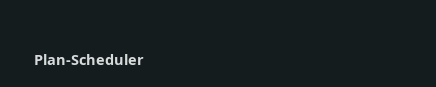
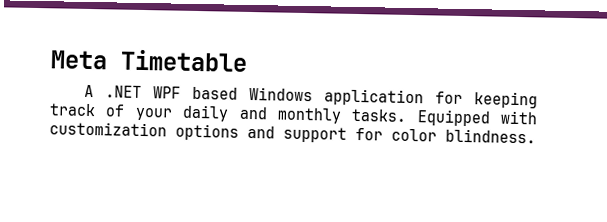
- Plan-Scheduler
+ Meta Timetable
+ A .NET WPF based Windows application for keeping track of your daily and monthly tasks. Equipped with customization options and support for color blindness.

